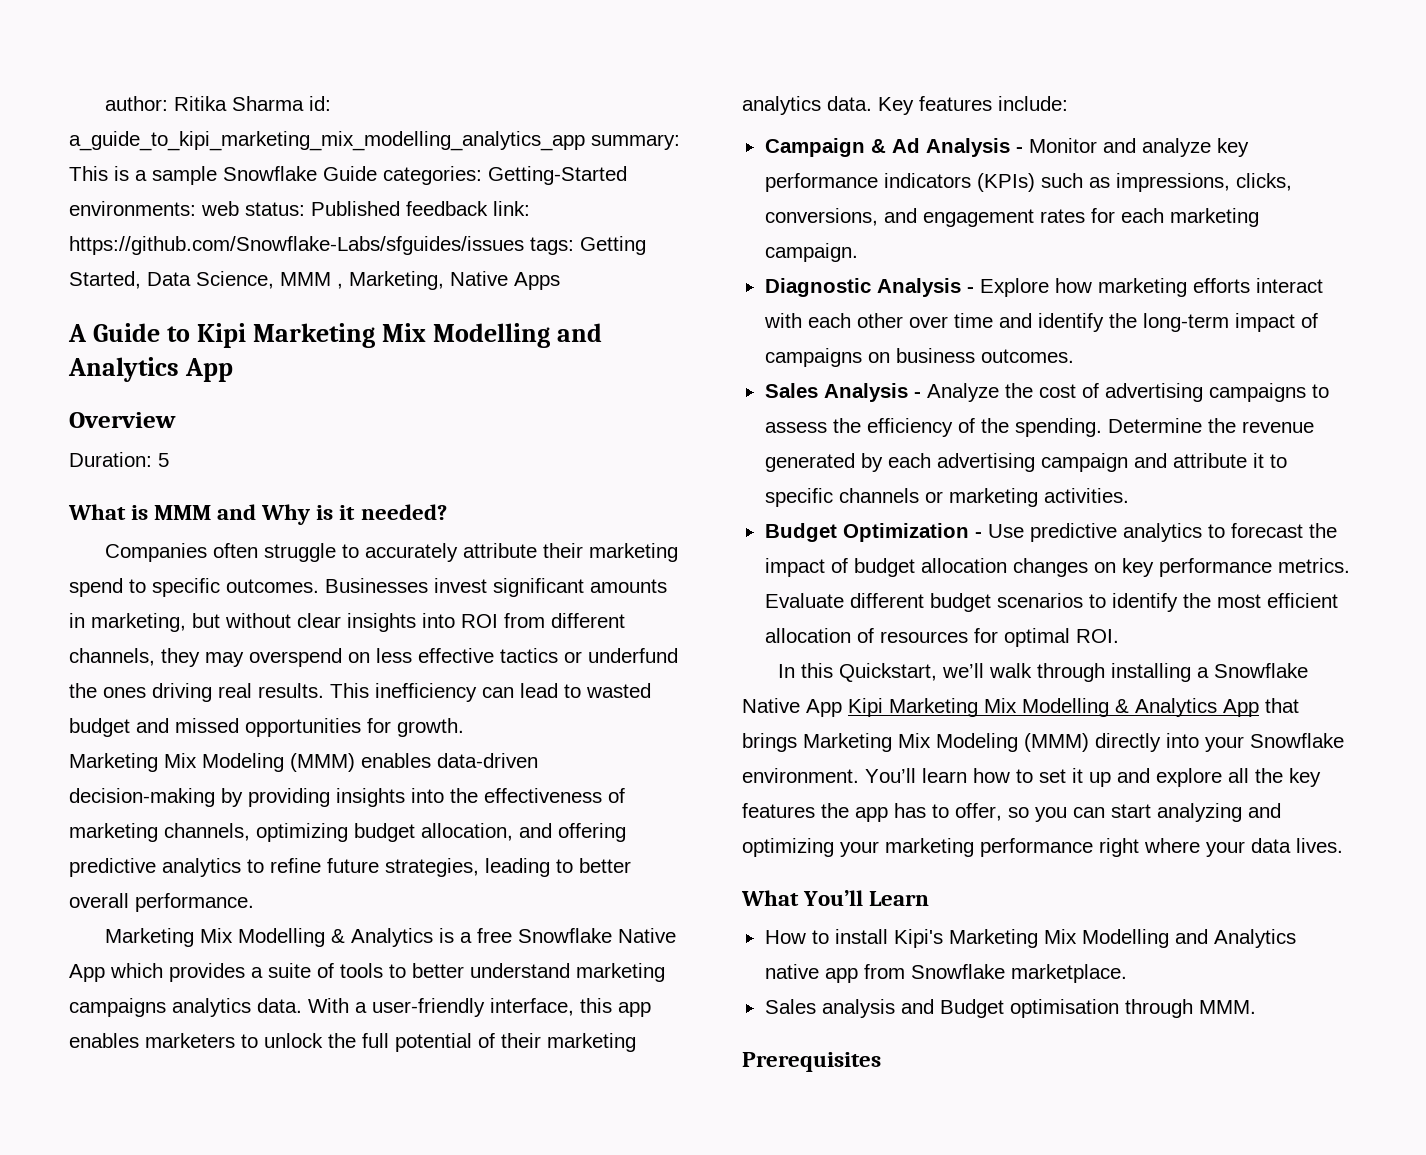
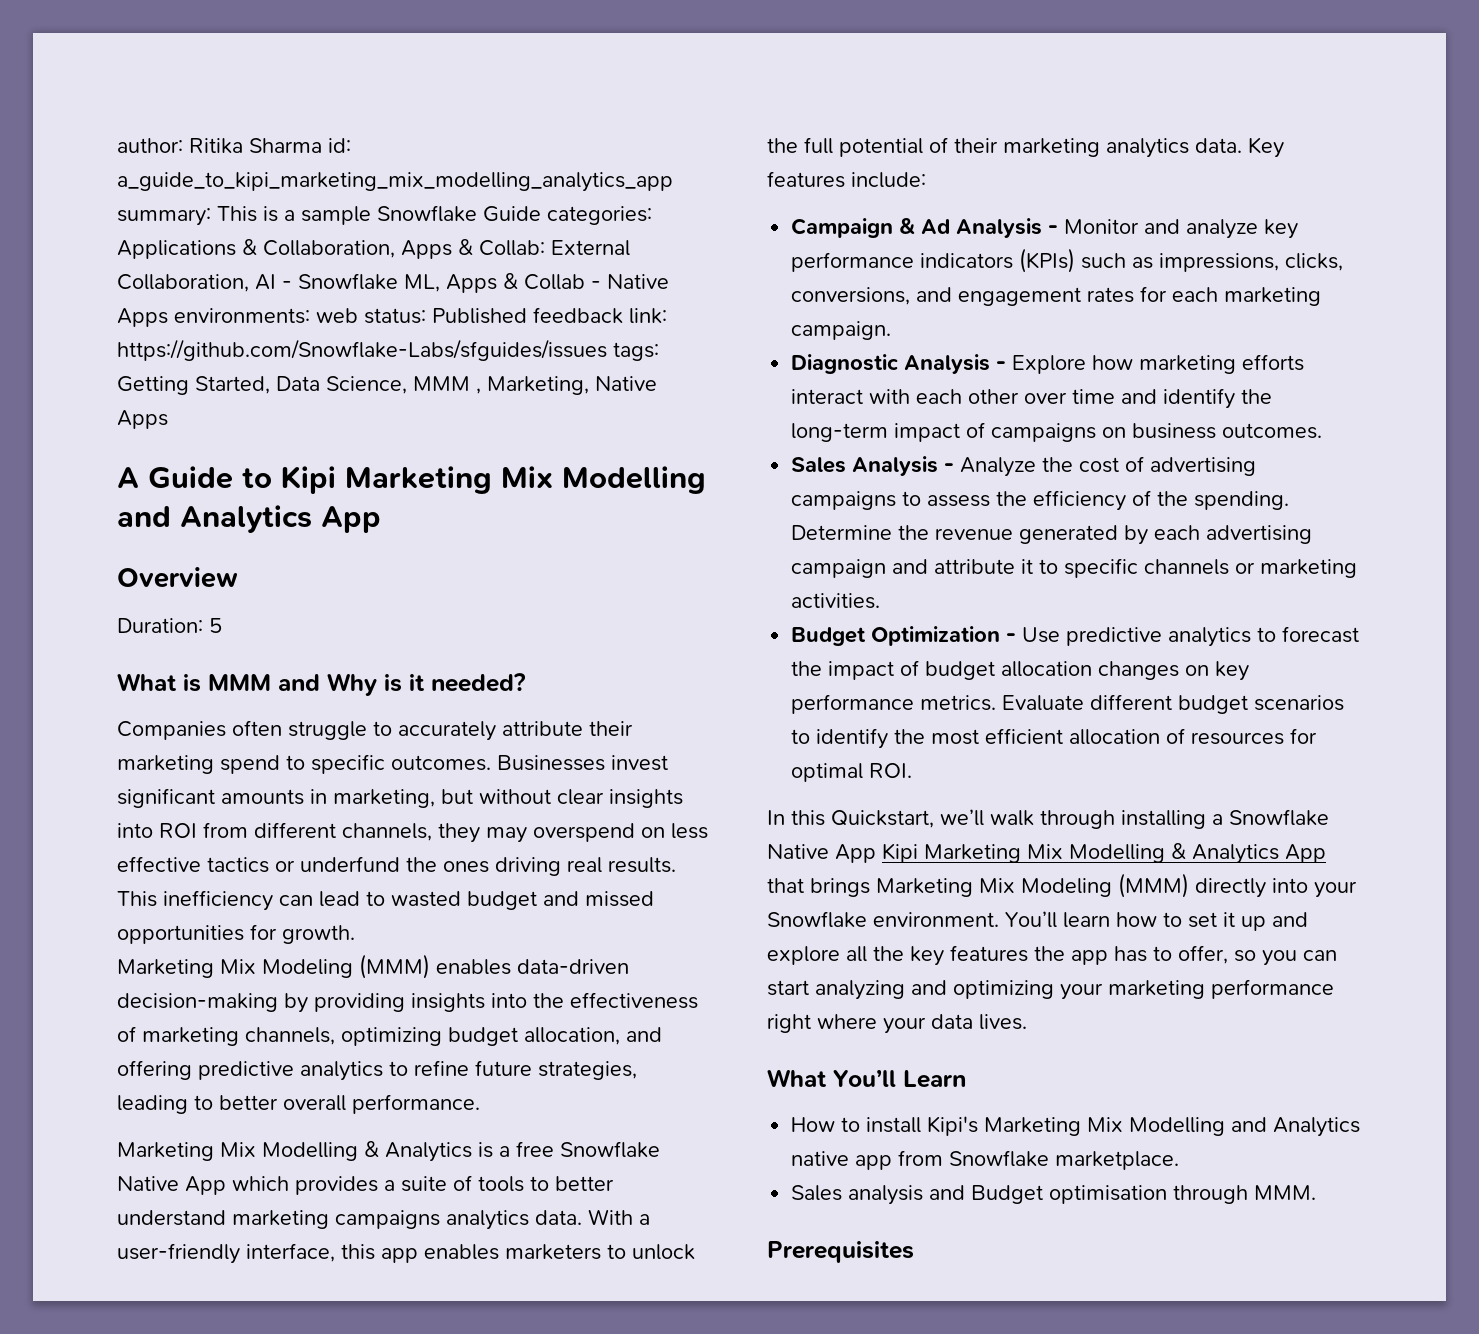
- author: Ritika Sharma id: a_guide_to_kipi_marketing_mix_modelling_analytics_app summary: This is a sample Snowflake Guide categories: Getting-Started environments: web status: Published feedback link: https://github.com/Snowflake-Labs/sfguides/issues tags: Getting Started, Data Science, MMM , Marketing, Native Apps
+ author: Ritika Sharma id: a_guide_to_kipi_marketing_mix_modelling_analytics_app summary: This is a sample Snowflake Guide categories: Applications & Collaboration, Apps & Collab: External Collaboration, AI - Snowflake ML, Apps & Collab - Native Apps environments: web status: Published feedback link: https://github.com/Snowflake-Labs/sfguides/issues tags: Getting Started, Data Science, MMM , Marketing, Native Apps

